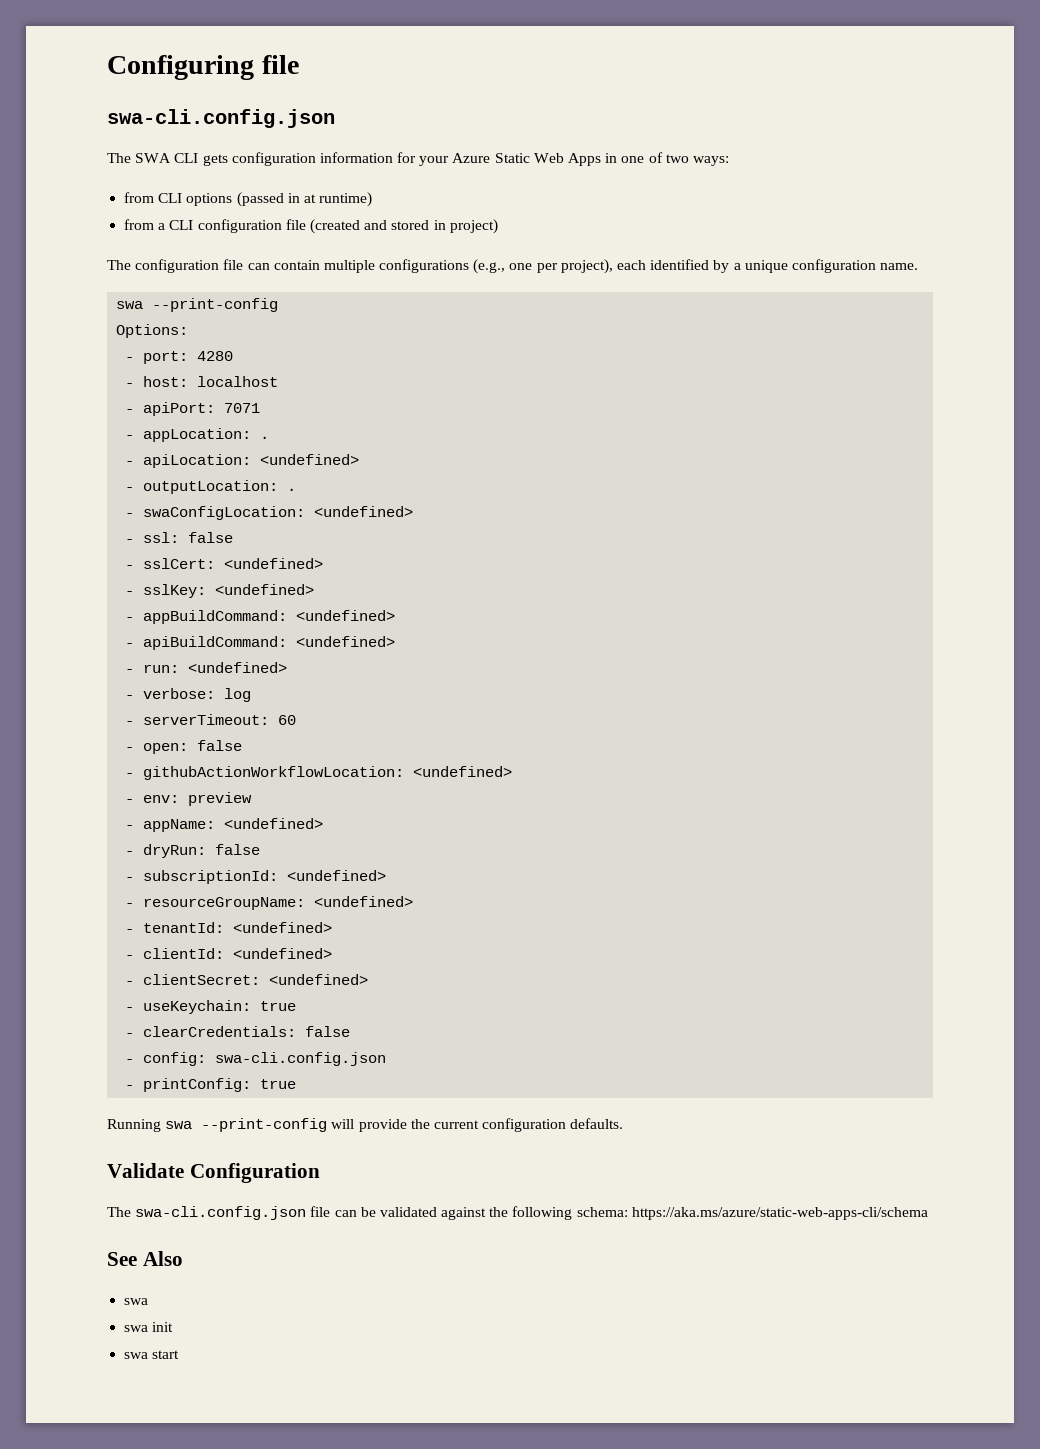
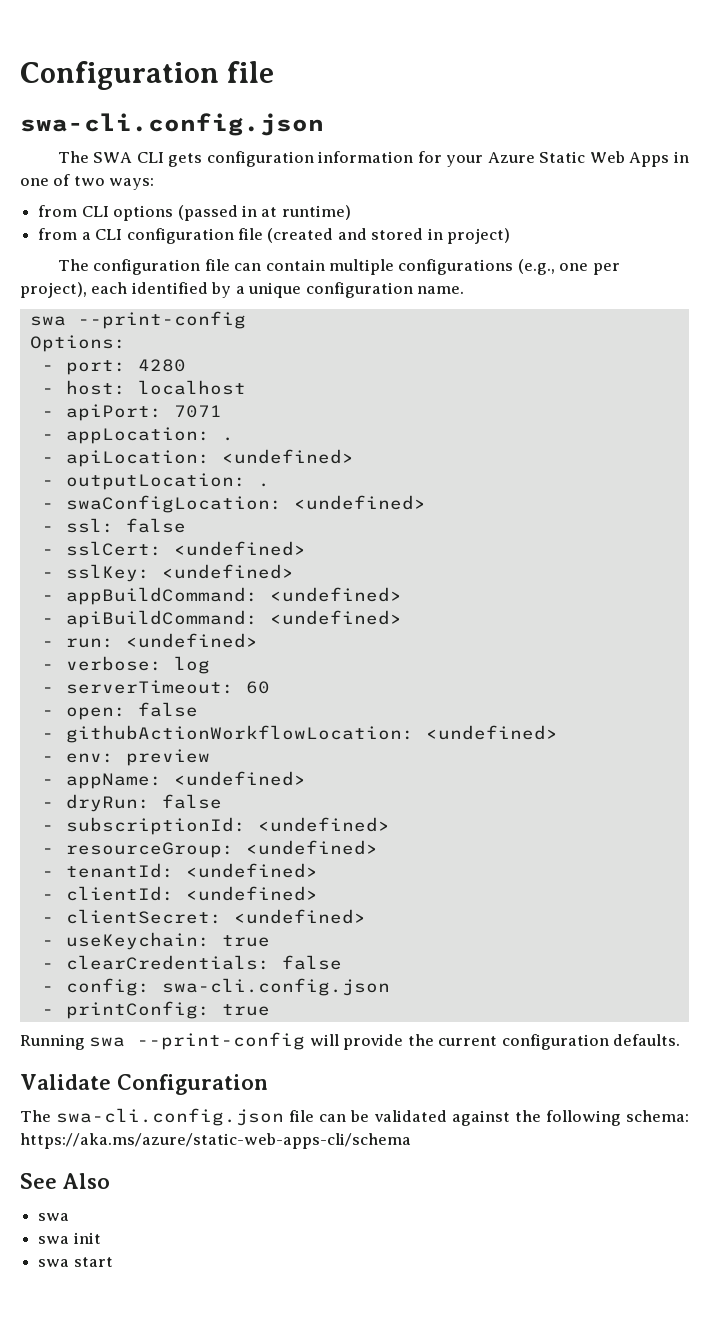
- Configuring file
+ Configuration file
- - resourceGroupName: <undefined>
+ - resourceGroup: <undefined>

